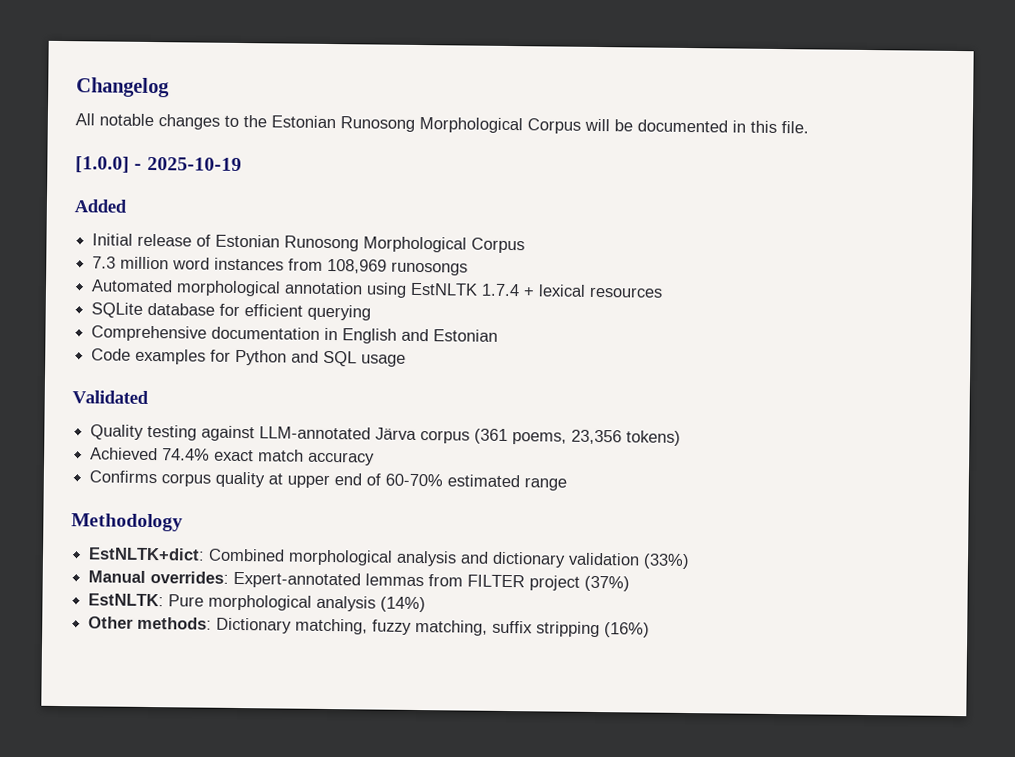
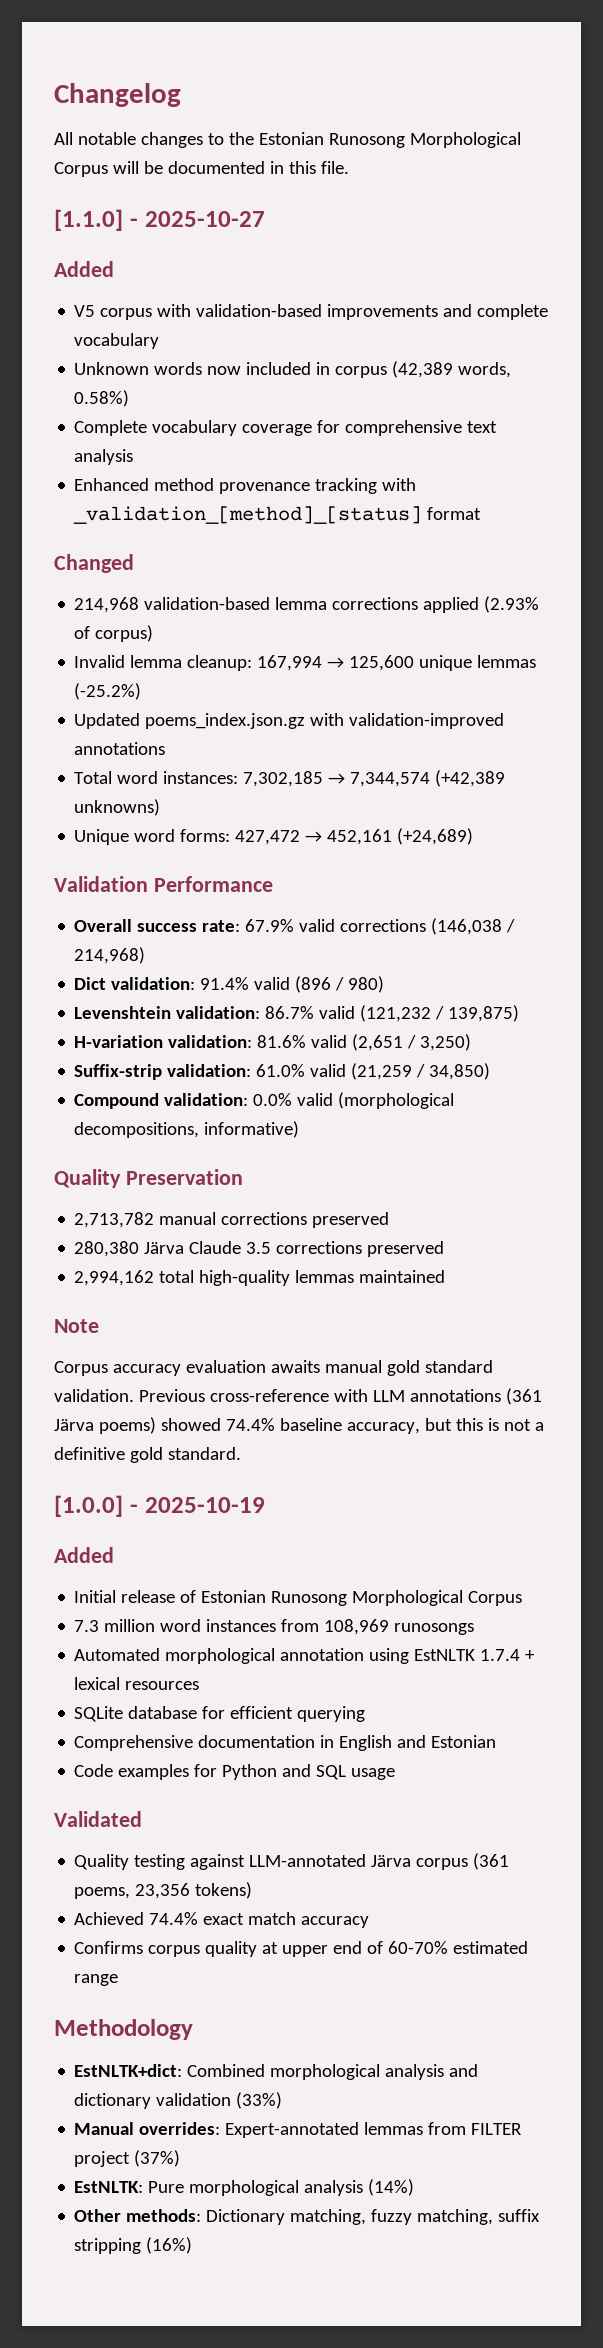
+ [1.1.0] - 2025-10-27
+ Added
+ V5 corpus with validation-based improvements and complete vocabulary
+ Unknown words now included in corpus (42,389 words, 0.58%)
+ Complete vocabulary coverage for comprehensive text analysis
+ Enhanced method provenance tracking with _validation_[method]_[status] format
+ Changed
+ 214,968 validation-based lemma corrections applied (2.93% of corpus)
+ Invalid lemma cleanup: 167,994 → 125,600 unique lemmas (-25.2%)
+ Updated poems_index.json.gz with validation-improved annotations
+ Total word instances: 7,302,185 → 7,344,574 (+42,389 unknowns)
+ Unique word forms: 427,472 → 452,161 (+24,689)
+ Validation Performance
+ Overall success rate: 67.9% valid corrections (146,038 / 214,968)
+ Dict validation: 91.4% valid (896 / 980)
+ Levenshtein validation: 86.7% valid (121,232 / 139,875)
+ H-variation validation: 81.6% valid (2,651 / 3,250)
+ Suffix-strip validation: 61.0% valid (21,259 / 34,850)
+ Compound validation: 0.0% valid (morphological decompositions, informative)
+ Quality Preservation
+ 2,713,782 manual corrections preserved
+ 280,380 Järva Claude 3.5 corrections preserved
+ 2,994,162 total high-quality lemmas maintained
+ Note
+ Corpus accuracy evaluation awaits manual gold standard validation. Previous cross-reference with LLM annotations (361 Järva poems) showed 74.4% baseline accuracy, but this is not a definitive gold standard.

